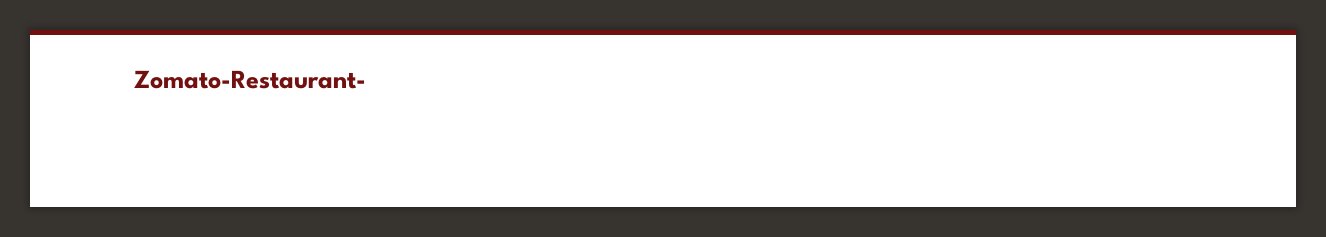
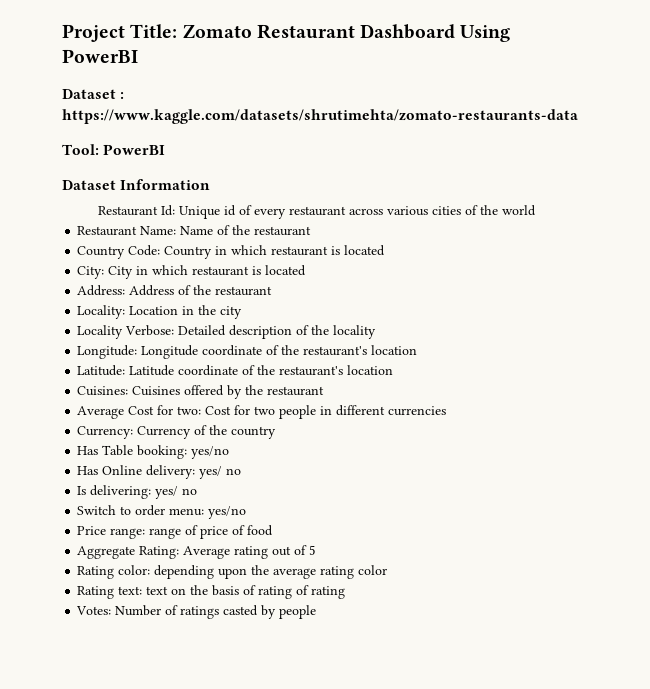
- Zomato-Restaurant-
+ Project Title: Zomato Restaurant Dashboard Using PowerBI
+ Dataset : https://www.kaggle.com/datasets/shrutimehta/zomato-restaurants-data
+ Tool: PowerBI
+ Dataset Information
+ Restaurant Id: Unique id of every restaurant across various cities of the world
+ Restaurant Name: Name of the restaurant
+ Country Code: Country in which restaurant is located
+ City: City in which restaurant is located
+ Address: Address of the restaurant
+ Locality: Location in the city
+ Locality Verbose: Detailed description of the locality
+ Longitude: Longitude coordinate of the restaurant's location
+ Latitude: Latitude coordinate of the restaurant's location
+ Cuisines: Cuisines offered by the restaurant
+ Average Cost for two: Cost for two people in different currencies
+ Currency: Currency of the country
+ Has Table booking: yes/no
+ Has Online delivery: yes/ no
+ Is delivering: yes/ no
+ Switch to order menu: yes/no
+ Price range: range of price of food
+ Aggregate Rating: Average rating out of 5
+ Rating color: depending upon the average rating color
+ Rating text: text on the basis of rating of rating
+ Votes: Number of ratings casted by people

